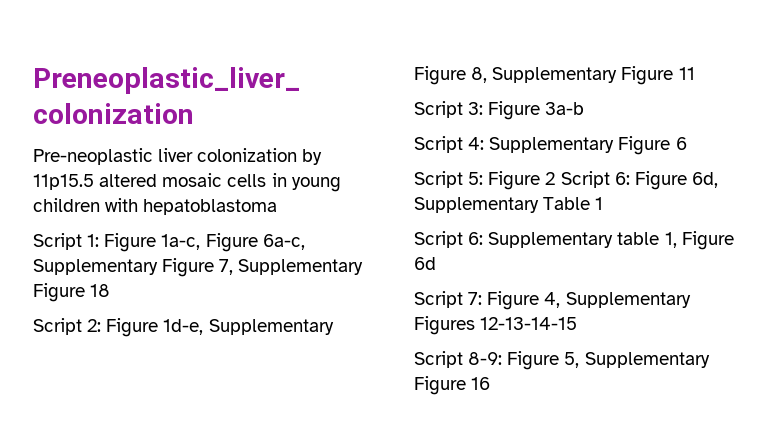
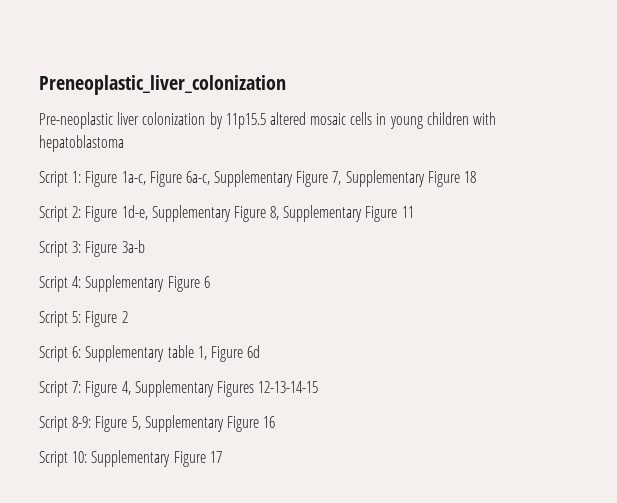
- Script 5: Figure 2 Script 6: Figure 6d, Supplementary Table 1
+ Script 5: Figure 2
+ Script 10: Supplementary Figure 17

